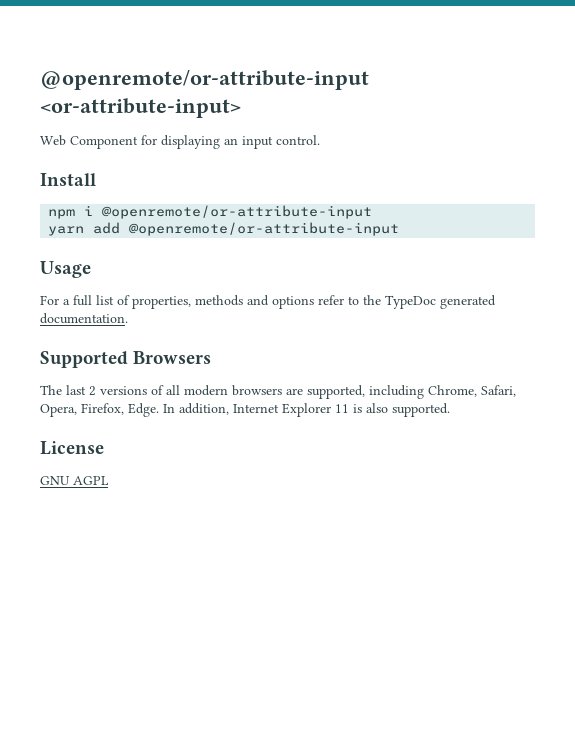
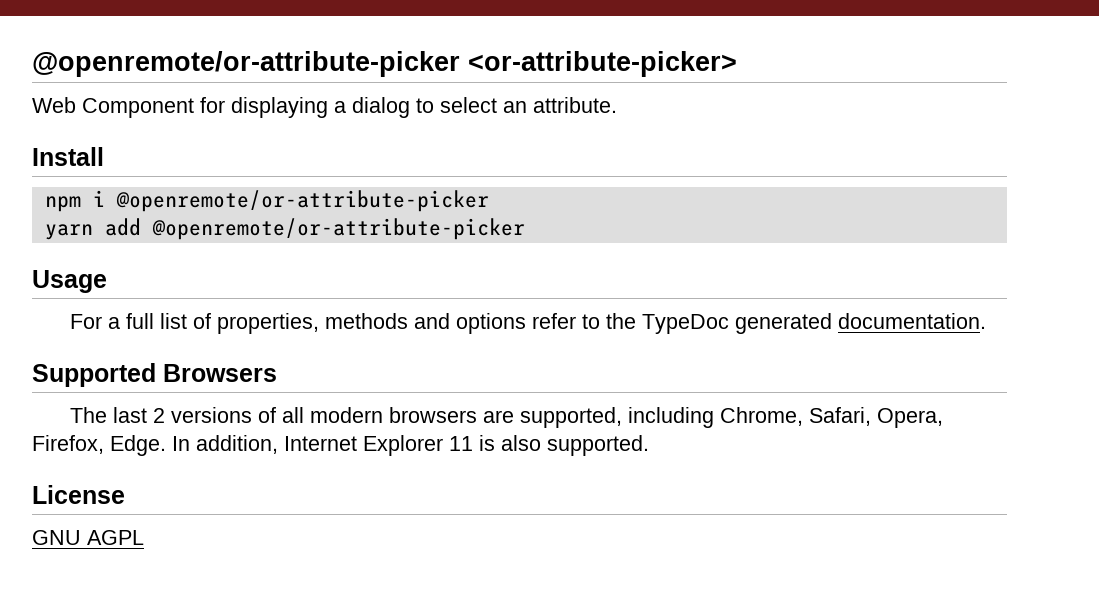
- @openremote/or-attribute-input <or-attribute-input>
+ @openremote/or-attribute-picker <or-attribute-picker>
- Web Component for displaying an input control.
+ Web Component for displaying a dialog to select an attribute.
- npm i @openremote/or-attribute-input
+ npm i @openremote/or-attribute-picker
- yarn add @openremote/or-attribute-input
+ yarn add @openremote/or-attribute-picker

